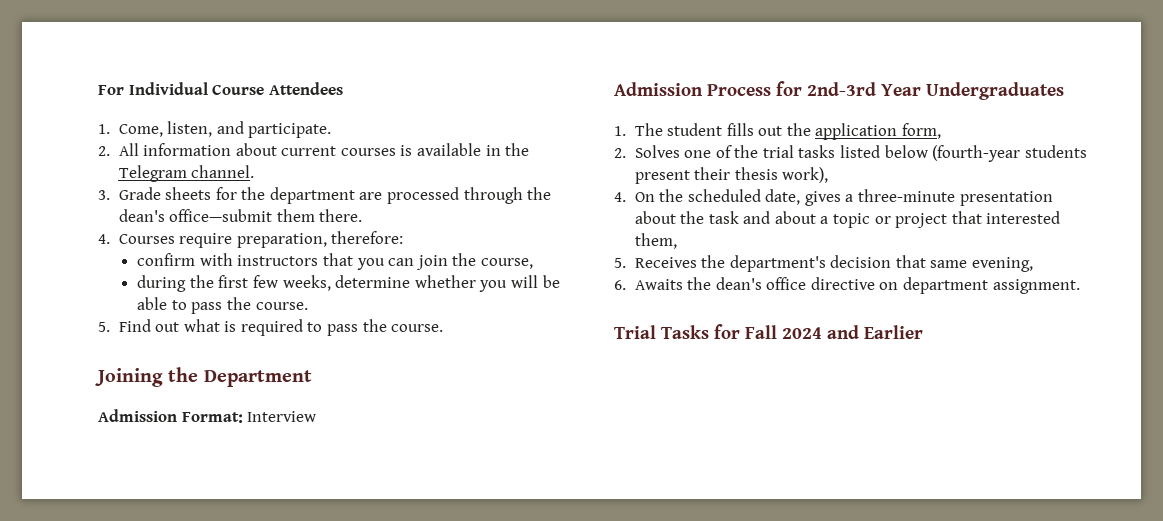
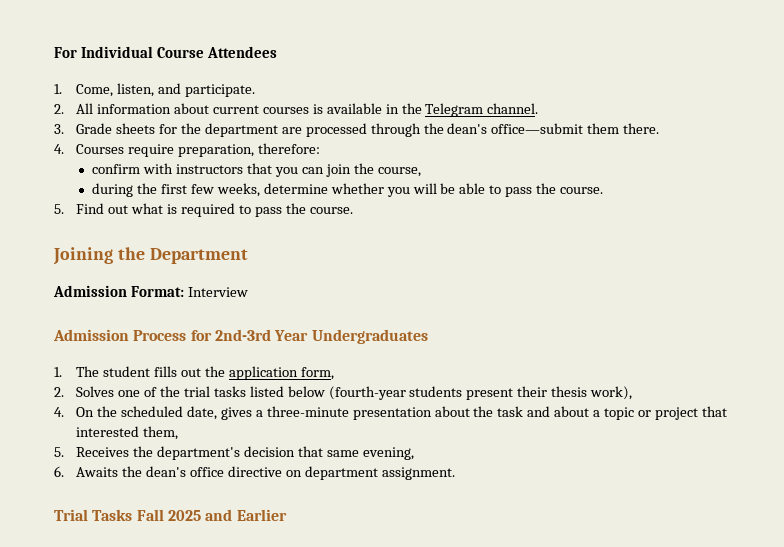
- Trial Tasks for Fall 2024 and Earlier
+ Trial Tasks Fall 2025 and Earlier

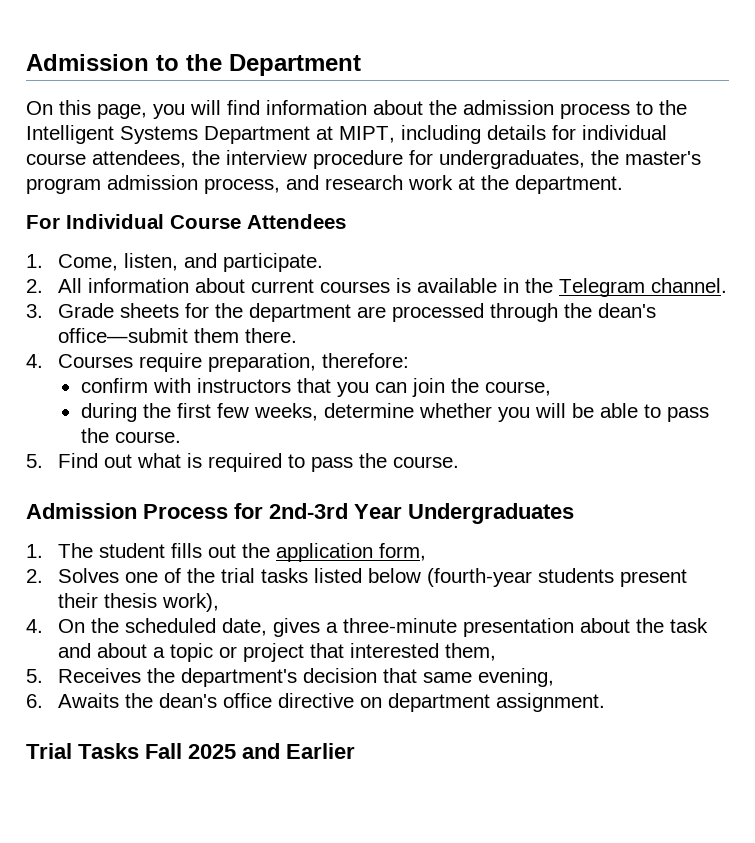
+ Admission to the Department
+ On this page, you will find information about the admission process to the Intelligent Systems Department at MIPT, including details for individual course attendees, the interview procedure for undergraduates, the master's program admission process, and research work at the department.
- Joining the Department
- Admission Format: Interview

